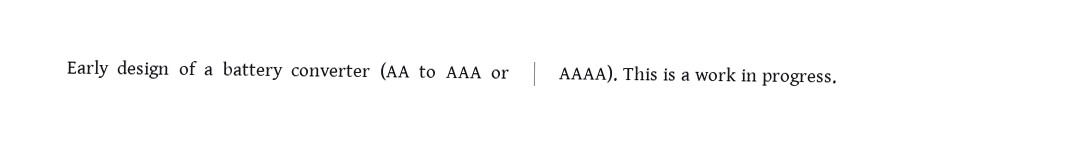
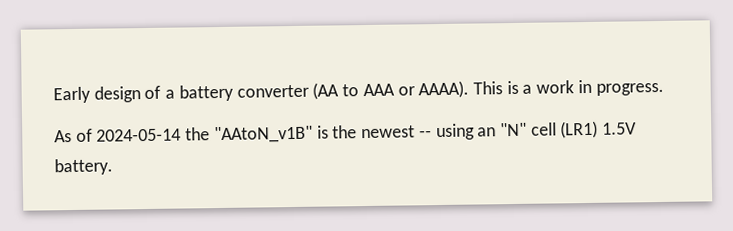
+ As of 2024-05-14 the "AAtoN_v1B" is the newest -- using an "N" cell (LR1) 1.5V battery.

